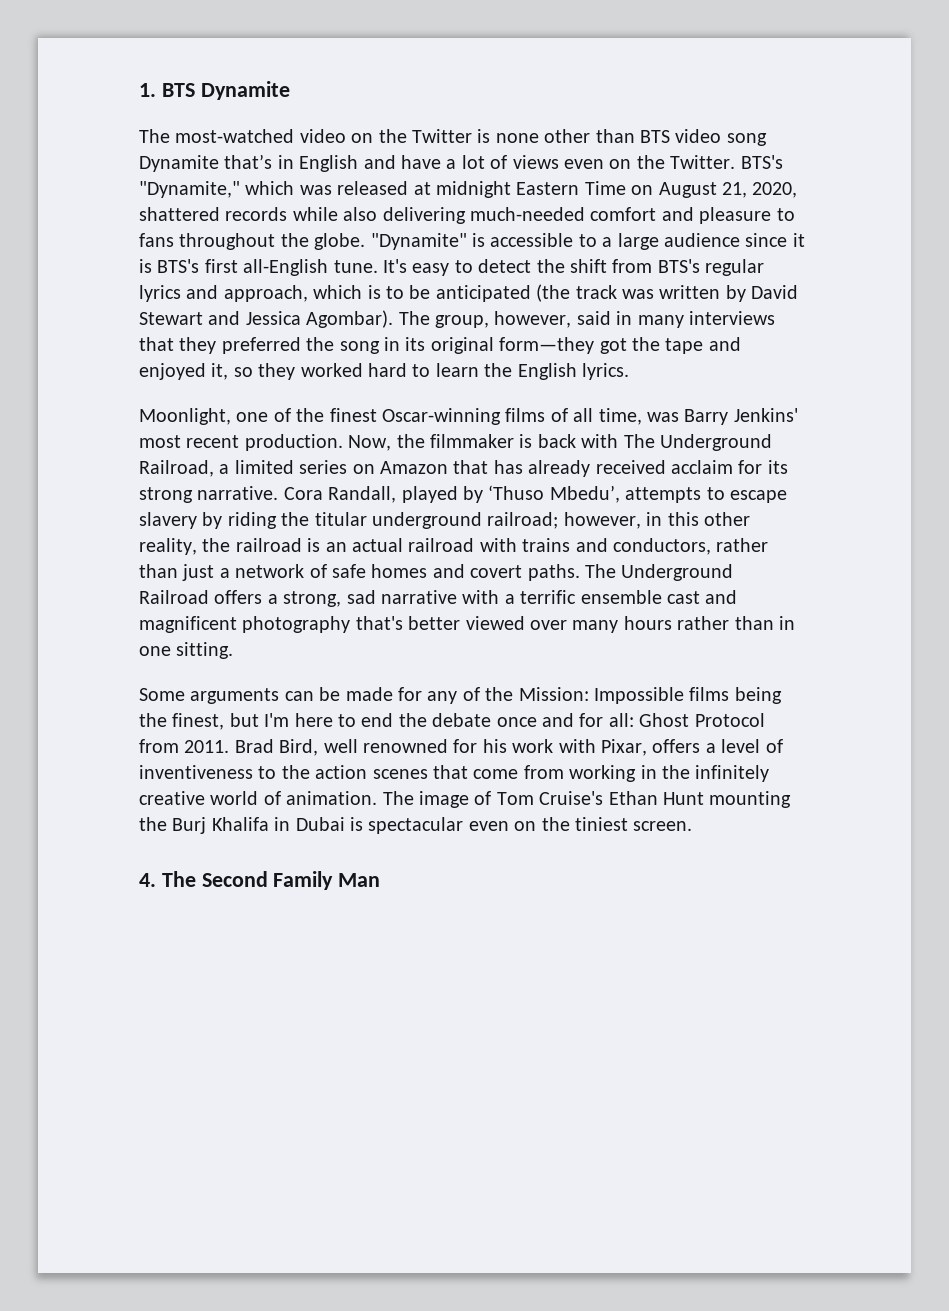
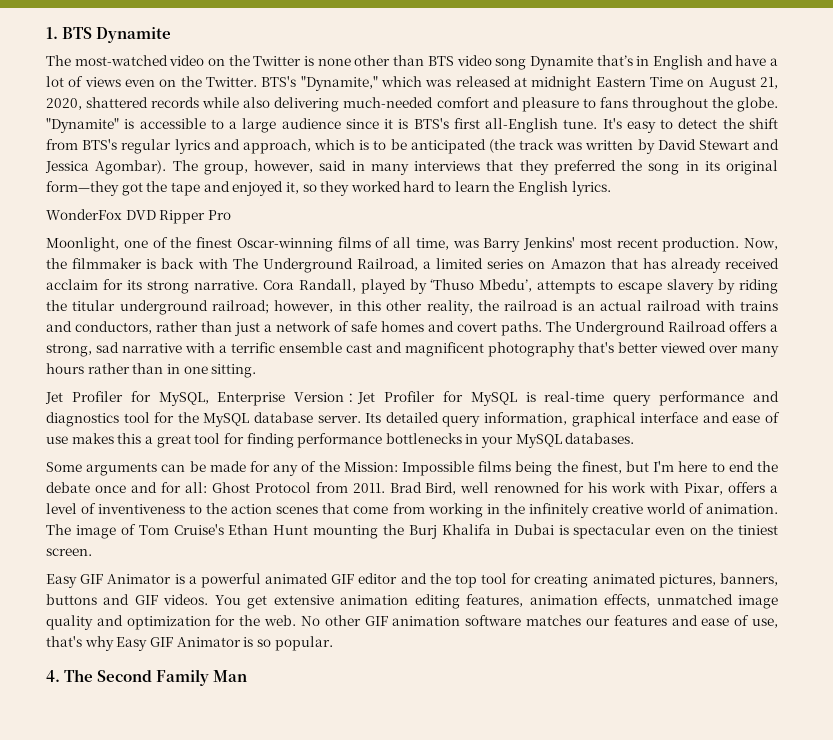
+ WonderFox DVD Ripper Pro
+ Jet Profiler for MySQL, Enterprise Version：Jet Profiler for MySQL is real-time query performance and diagnostics tool for the MySQL database server. Its detailed query information, graphical interface and ease of use makes this a great tool for finding performance bottlenecks in your MySQL databases.
+ Easy GIF Animator is a powerful animated GIF editor and the top tool for creating animated pictures, banners, buttons and GIF videos. You get extensive animation editing features, animation effects, unmatched image quality and optimization for the web. No other GIF animation software matches our features and ease of use, that's why Easy GIF Animator is so popular.

